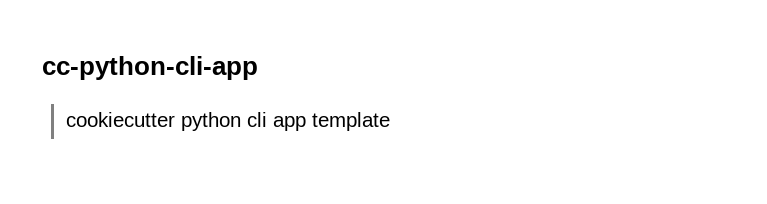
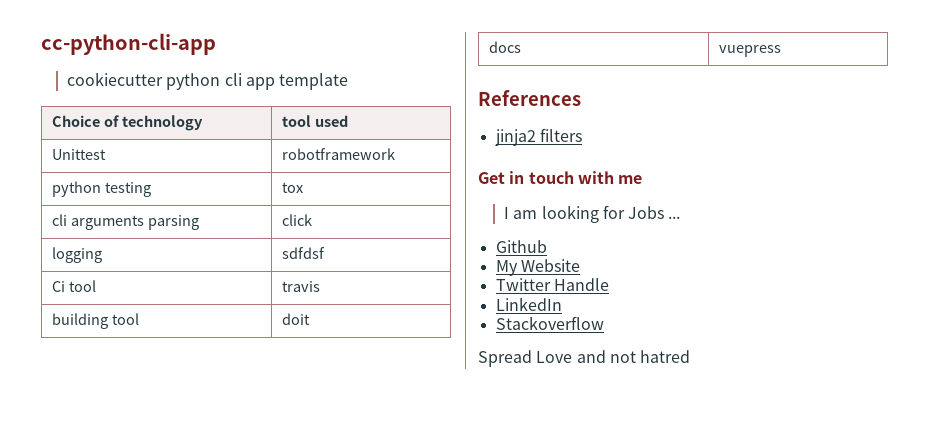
+ Choice of technology | tool used
+ Unittest | robotframework
+ python testing | tox
+ cli arguments parsing | click
+ logging | sdfdsf
+ Ci tool | travis
+ building tool | doit
+ docs | vuepress
+ References
+ jinja2 filters
+ Get in touch with me
+ I am looking for Jobs ...
+ Github
+ My Website
+ Twitter Handle
+ LinkedIn
+ Stackoverflow
+ Spread Love and not hatred

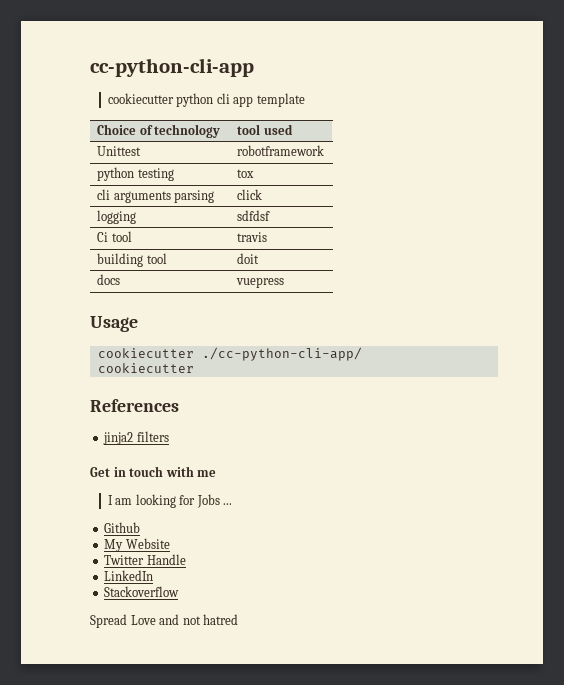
+ Usage
+ cookiecutter ./cc-python-cli-app/
+ cookiecutter

